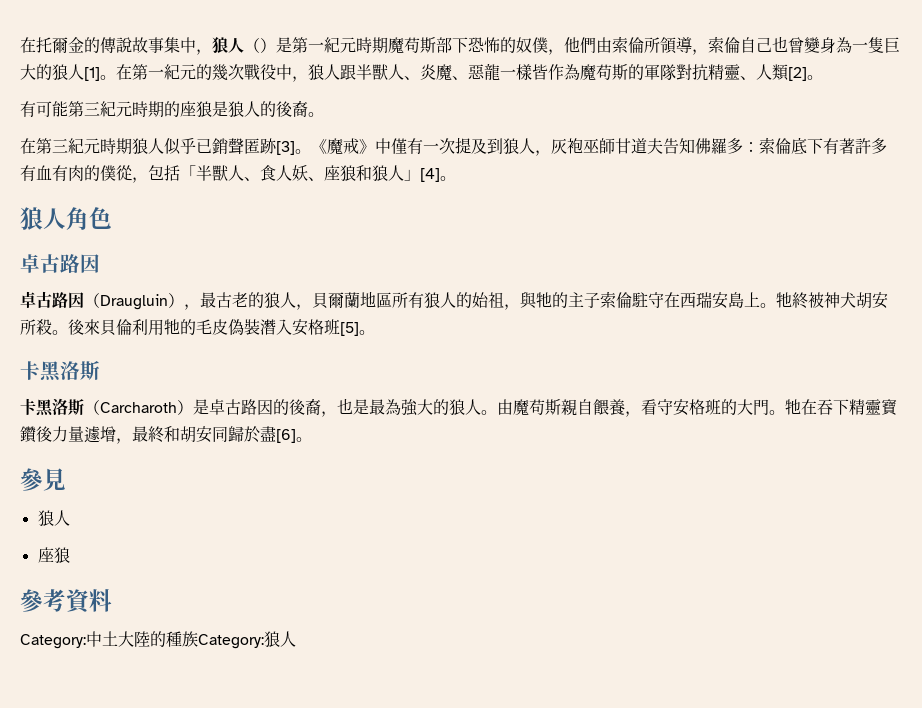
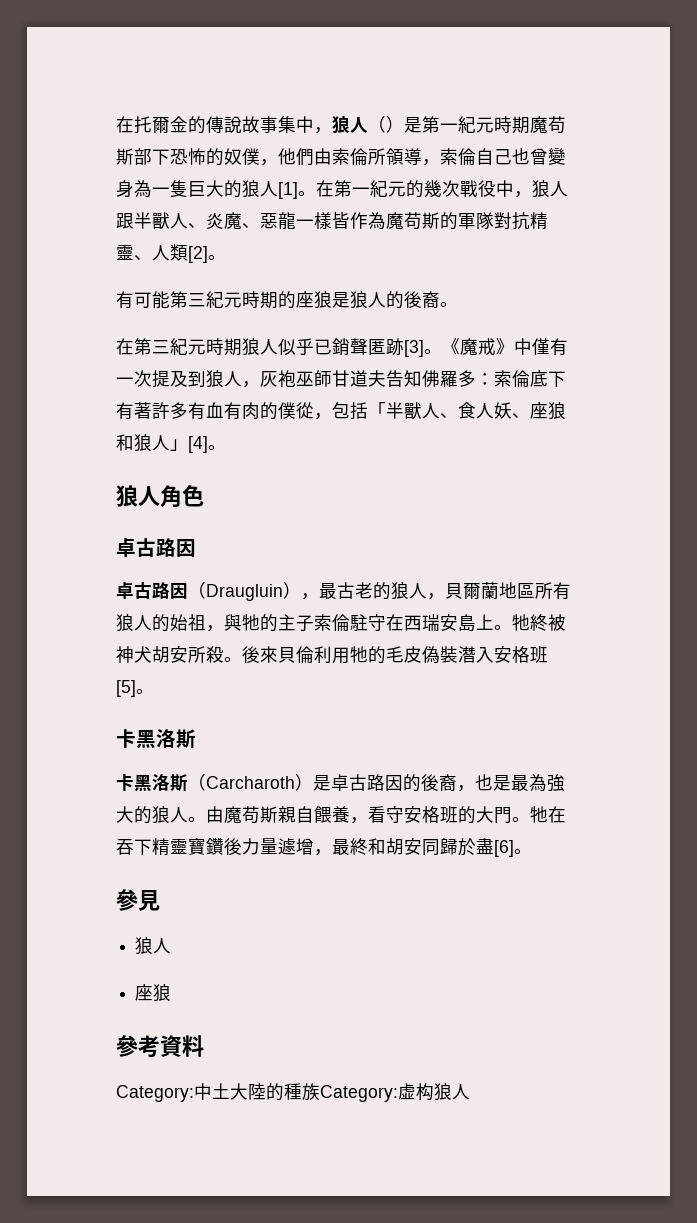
- Category:中土大陸的種族Category:狼人
+ Category:中土大陸的種族Category:虚构狼人

